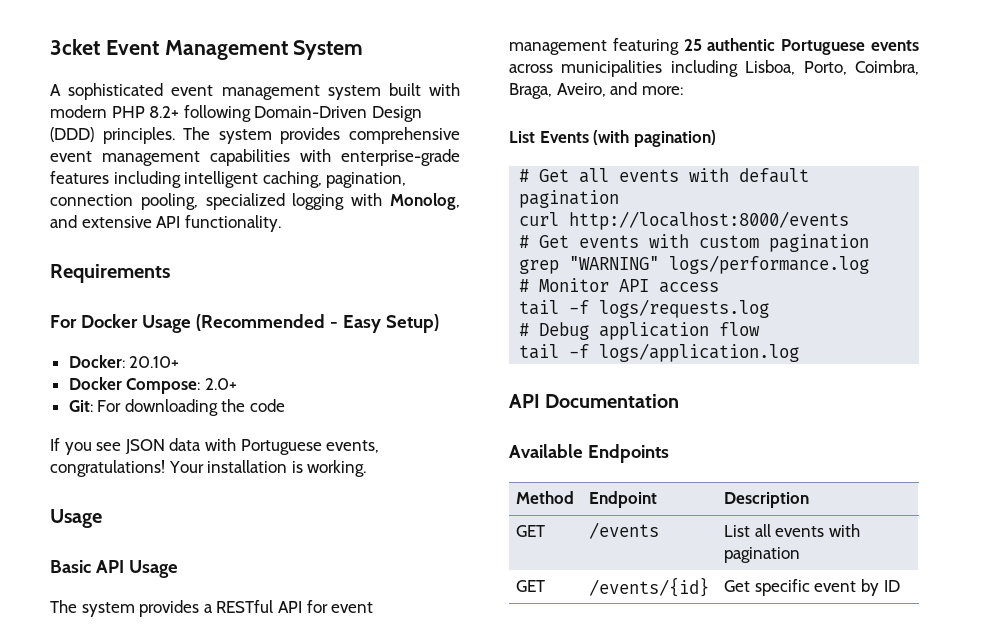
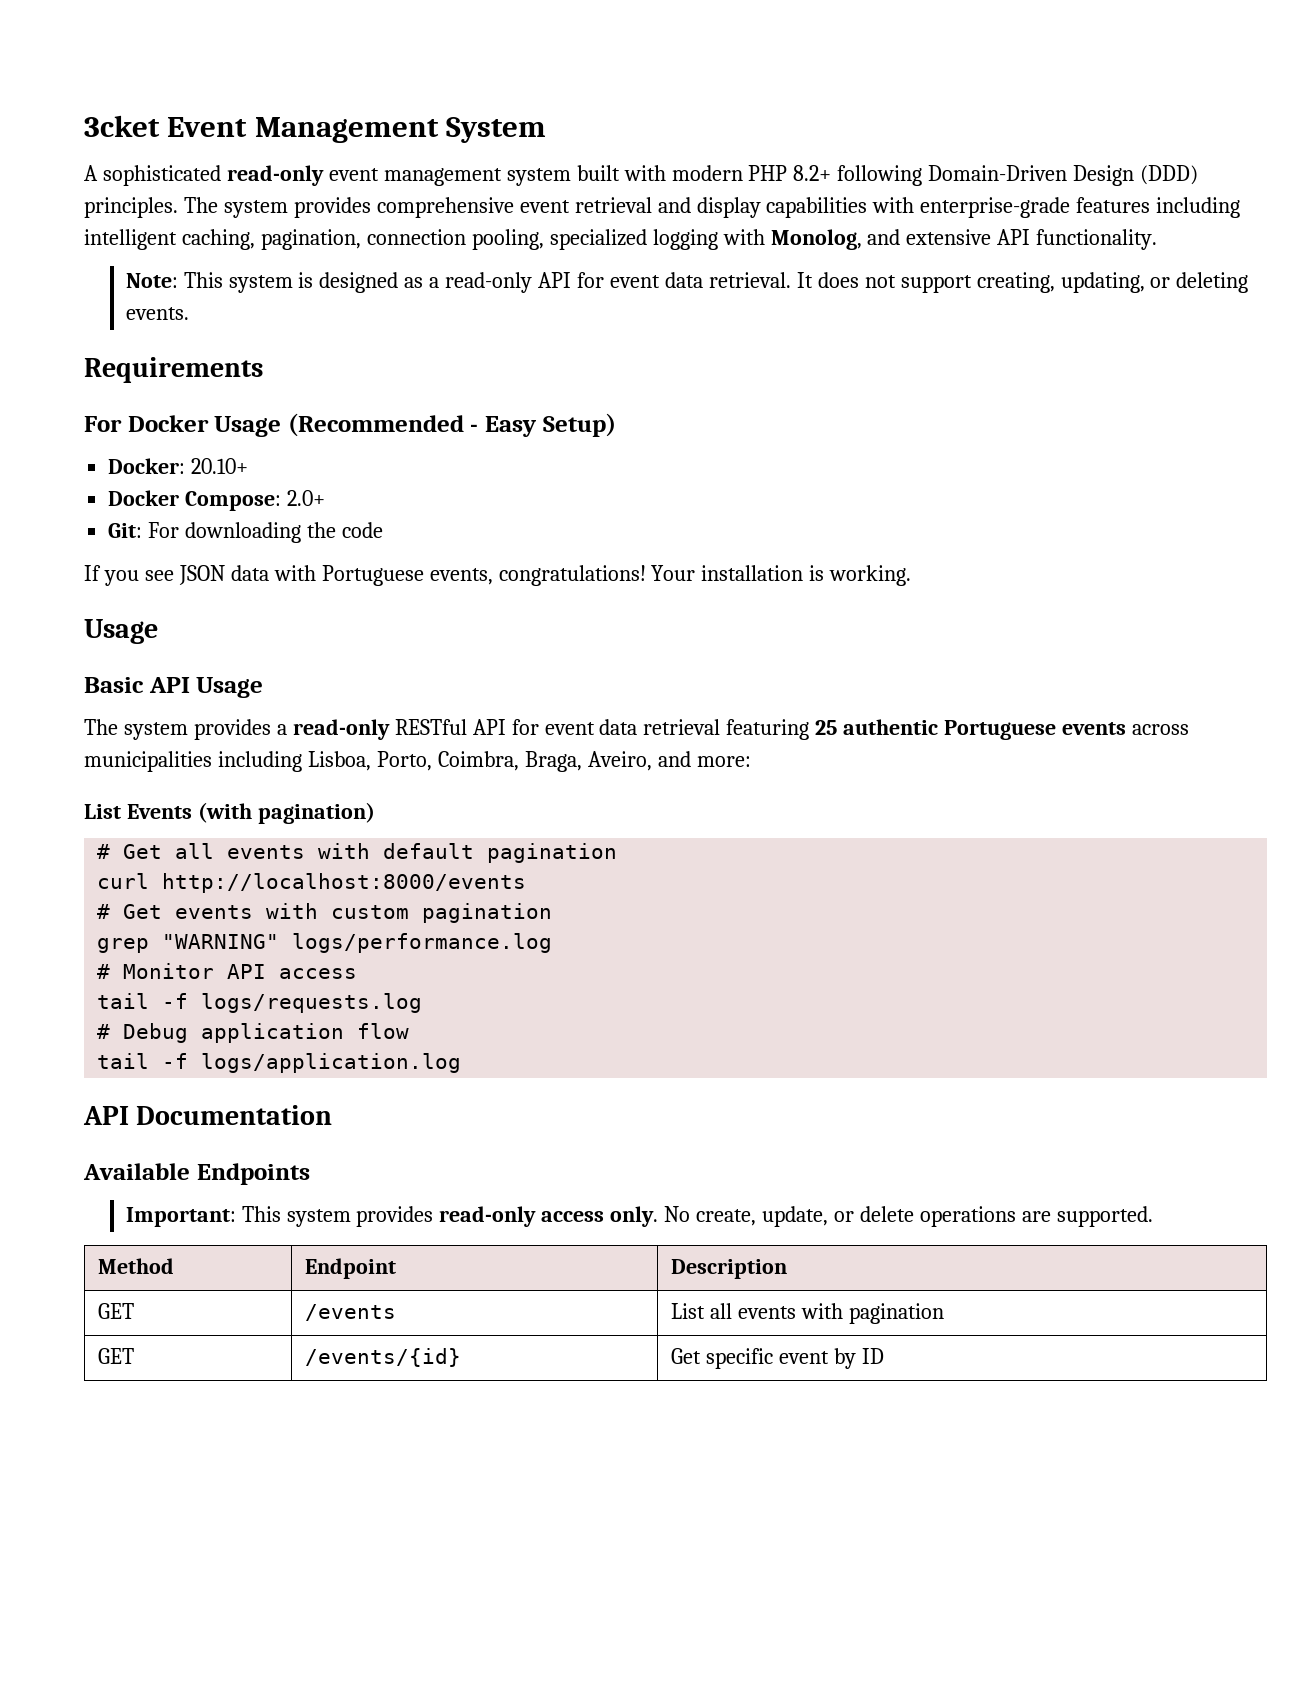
- A sophisticated event management system built with modern PHP 8.2+ following Domain-Driven Design (DDD) principles.
+ A sophisticated read-only event management system built with modern PHP 8.2+ following Domain-Driven Design (DDD) principles.
- The system provides comprehensive event management capabilities with enterprise-grade features including intelligent caching, pagination, connection pooling, specialized logging with Monolog, and extensive API functionality.
+ The system provides comprehensive event retrieval and display capabilities with enterprise-grade features including intelligent caching, pagination, connection pooling, specialized logging with Monolog, and extensive API functionality.
+ Note: This system is designed as a read-only API for event data retrieval. It does not support creating, updating, or deleting events.
- The system provides a RESTful API for event management featuring 25 authentic Portuguese events across municipalities including Lisboa, Porto, Coimbra, Braga, Aveiro, and more:
+ The system provides a read-only RESTful API for event data retrieval featuring 25 authentic Portuguese events across municipalities including Lisboa, Porto, Coimbra, Braga, Aveiro, and more:
+ Important: This system provides read-only access only. No create, update, or delete operations are supported.

